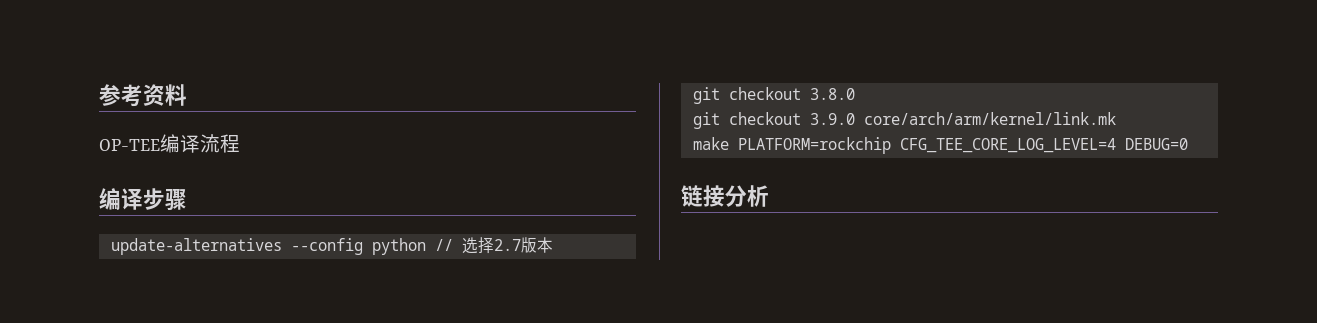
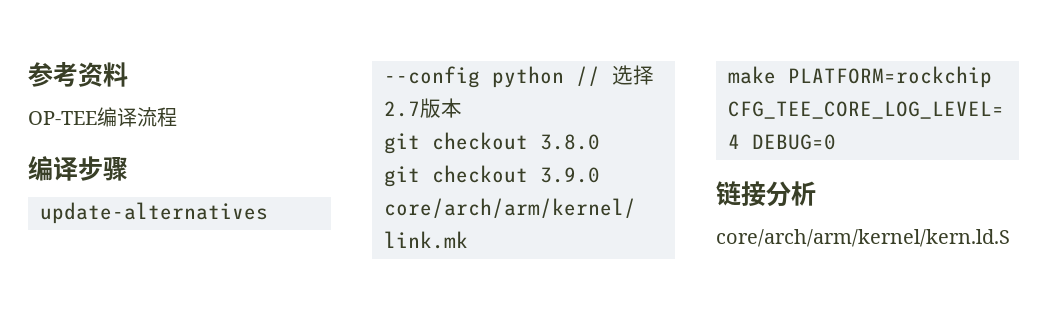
+ core/arch/arm/kernel/kern.ld.S

